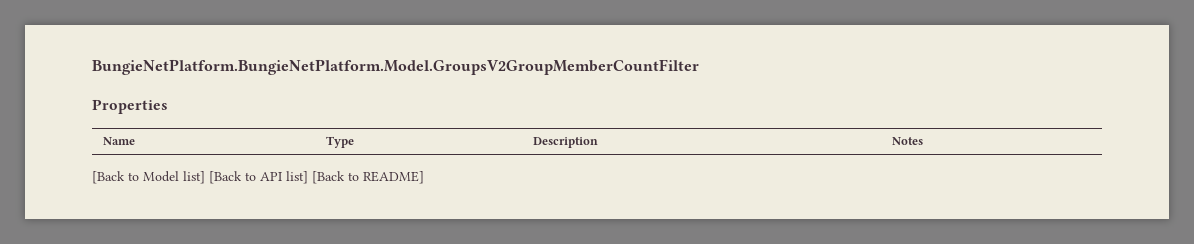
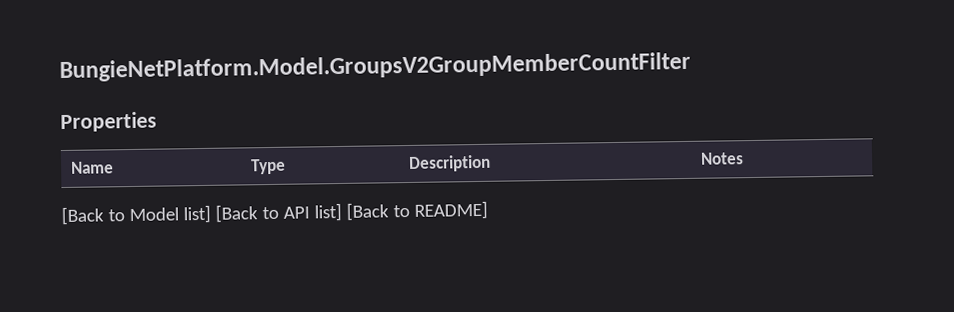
- BungieNetPlatform.BungieNetPlatform.Model.GroupsV2GroupMemberCountFilter
+ BungieNetPlatform.Model.GroupsV2GroupMemberCountFilter

